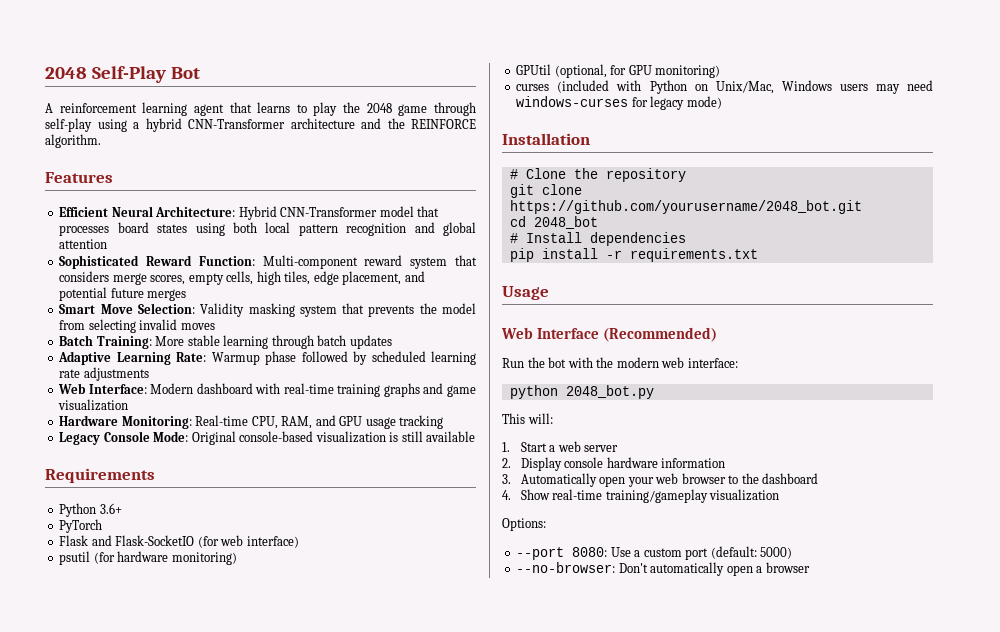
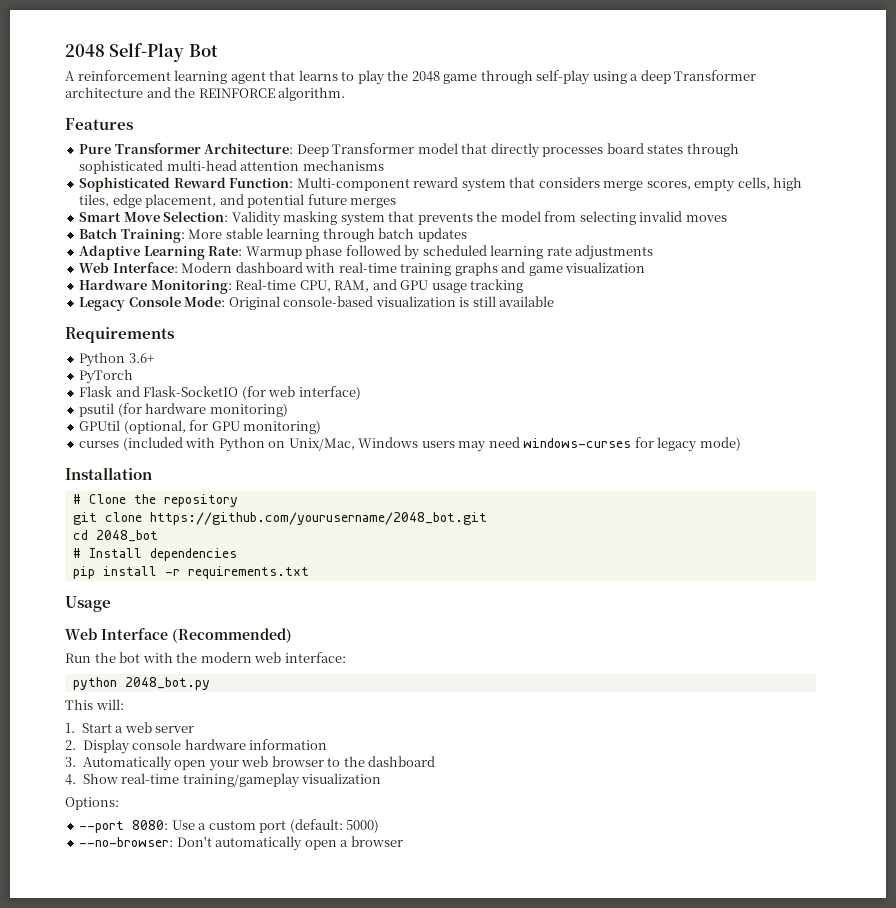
- A reinforcement learning agent that learns to play the 2048 game through self-play using a hybrid CNN-Transformer architecture and the REINFORCE algorithm.
+ A reinforcement learning agent that learns to play the 2048 game through self-play using a deep Transformer architecture and the REINFORCE algorithm.
- Efficient Neural Architecture: Hybrid CNN-Transformer model that processes board states using both local pattern recognition and global attention
+ Pure Transformer Architecture: Deep Transformer model that directly processes board states through sophisticated multi-head attention mechanisms

